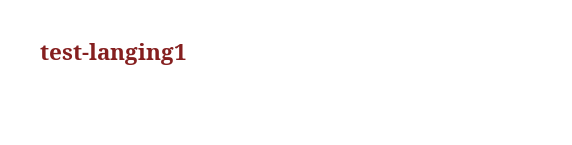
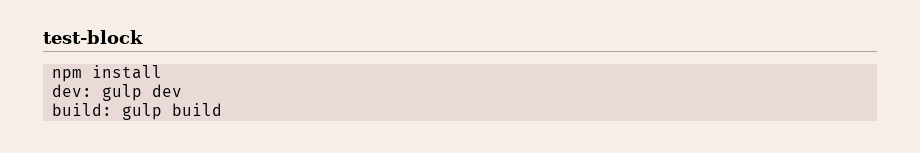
- test-langing1
+ test-block
+ npm install
+ dev: gulp dev
+ build: gulp build

